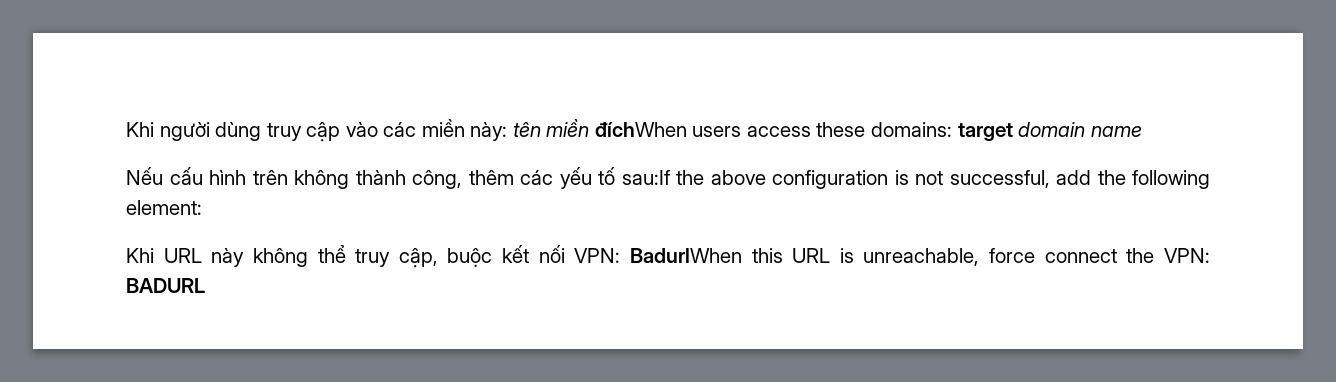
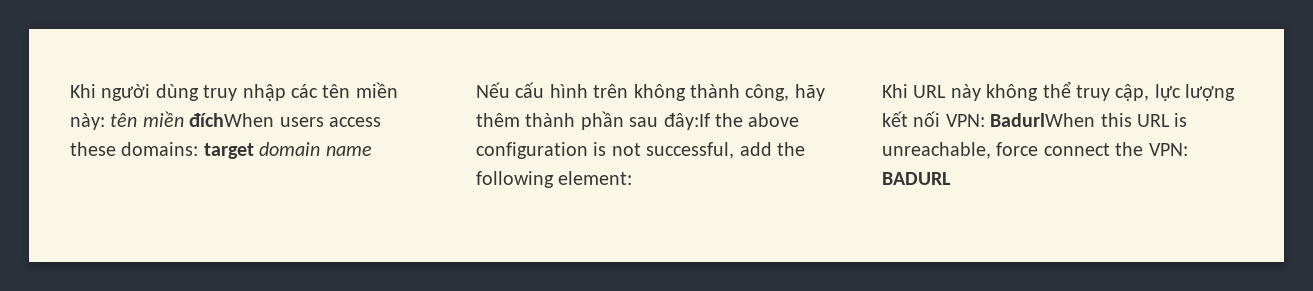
- Khi người dùng truy cập vào các miền này: tên miền đíchWhen users access these domains: target domain name
+ Khi người dùng truy nhập các tên miền này: tên miền đíchWhen users access these domains: target domain name
- Nếu cấu hình trên không thành công, thêm các yếu tố sau:If the above configuration is not successful, add the following element:
+ Nếu cấu hình trên không thành công, hãy thêm thành phần sau đây:If the above configuration is not successful, add the following element:
- Khi URL này không thể truy cập, buộc kết nối VPN: BadurlWhen this URL is unreachable, force connect the VPN: BADURL
+ Khi URL này không thể truy cập, lực lượng kết nối VPN: BadurlWhen this URL is unreachable, force connect the VPN: BADURL

